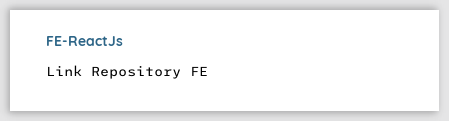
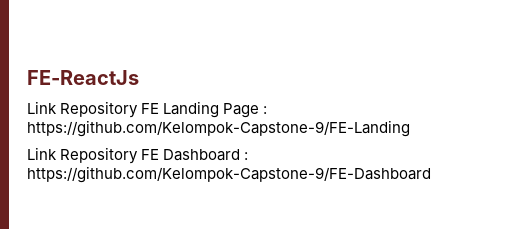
- Link Repository FE
+ Link Repository FE Landing Page : https://github.com/Kelompok-Capstone-9/FE-Landing
+ Link Repository FE Dashboard : https://github.com/Kelompok-Capstone-9/FE-Dashboard

